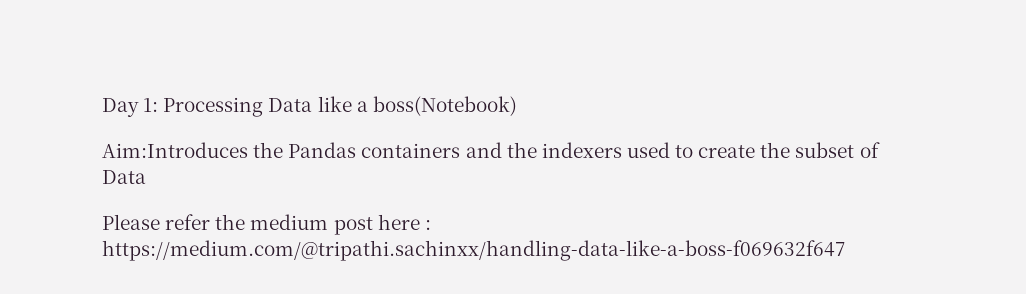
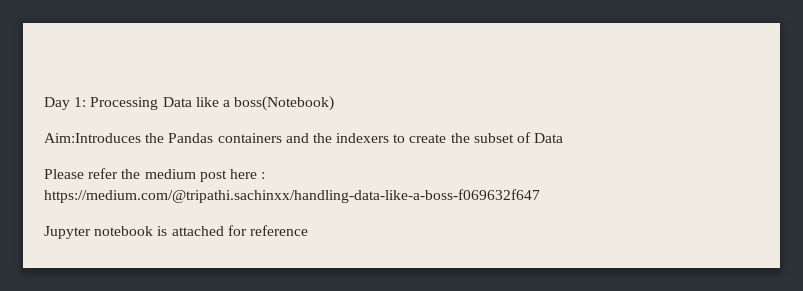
- Aim:Introduces the Pandas containers and the indexers used to create the subset of Data
+ Aim:Introduces the Pandas containers and the indexers to create the subset of Data
+ Jupyter notebook is attached for reference

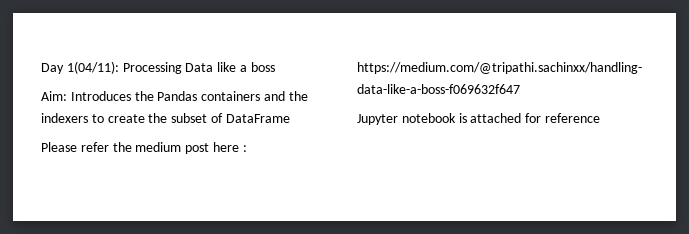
- Day 1: Processing Data like a boss(Notebook)
- Aim:Introduces the Pandas containers and the indexers to create the subset of Data
+ Day 1(04/11): Processing Data like a boss
+ Aim: Introduces the Pandas containers and the indexers to create the subset of DataFrame

